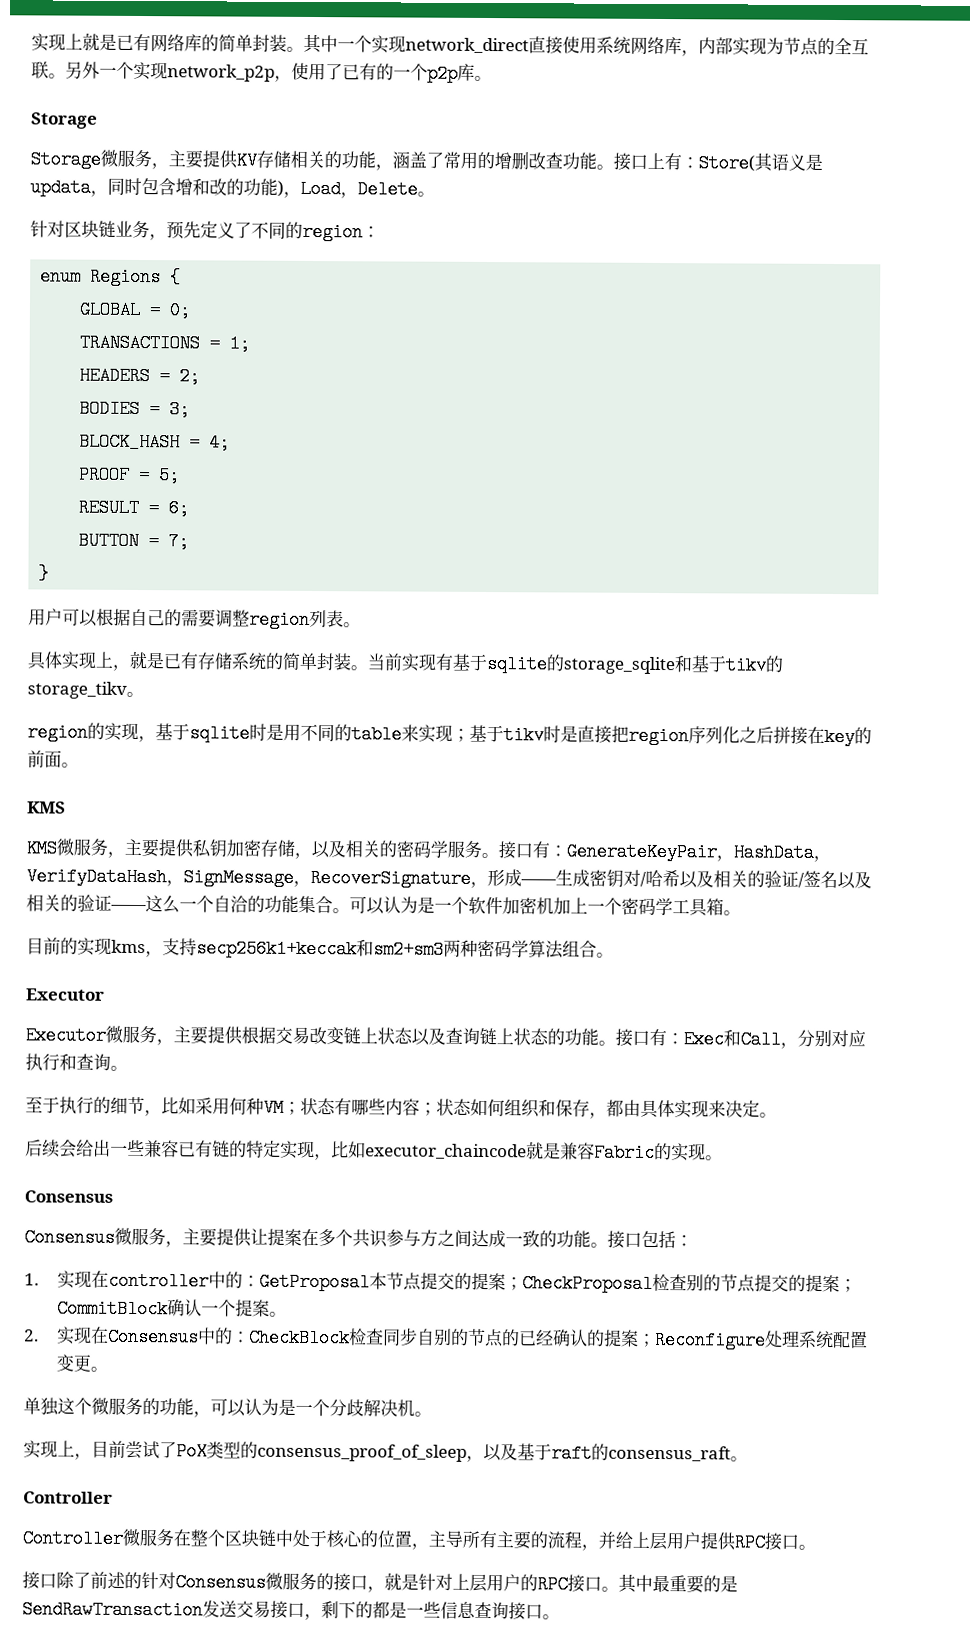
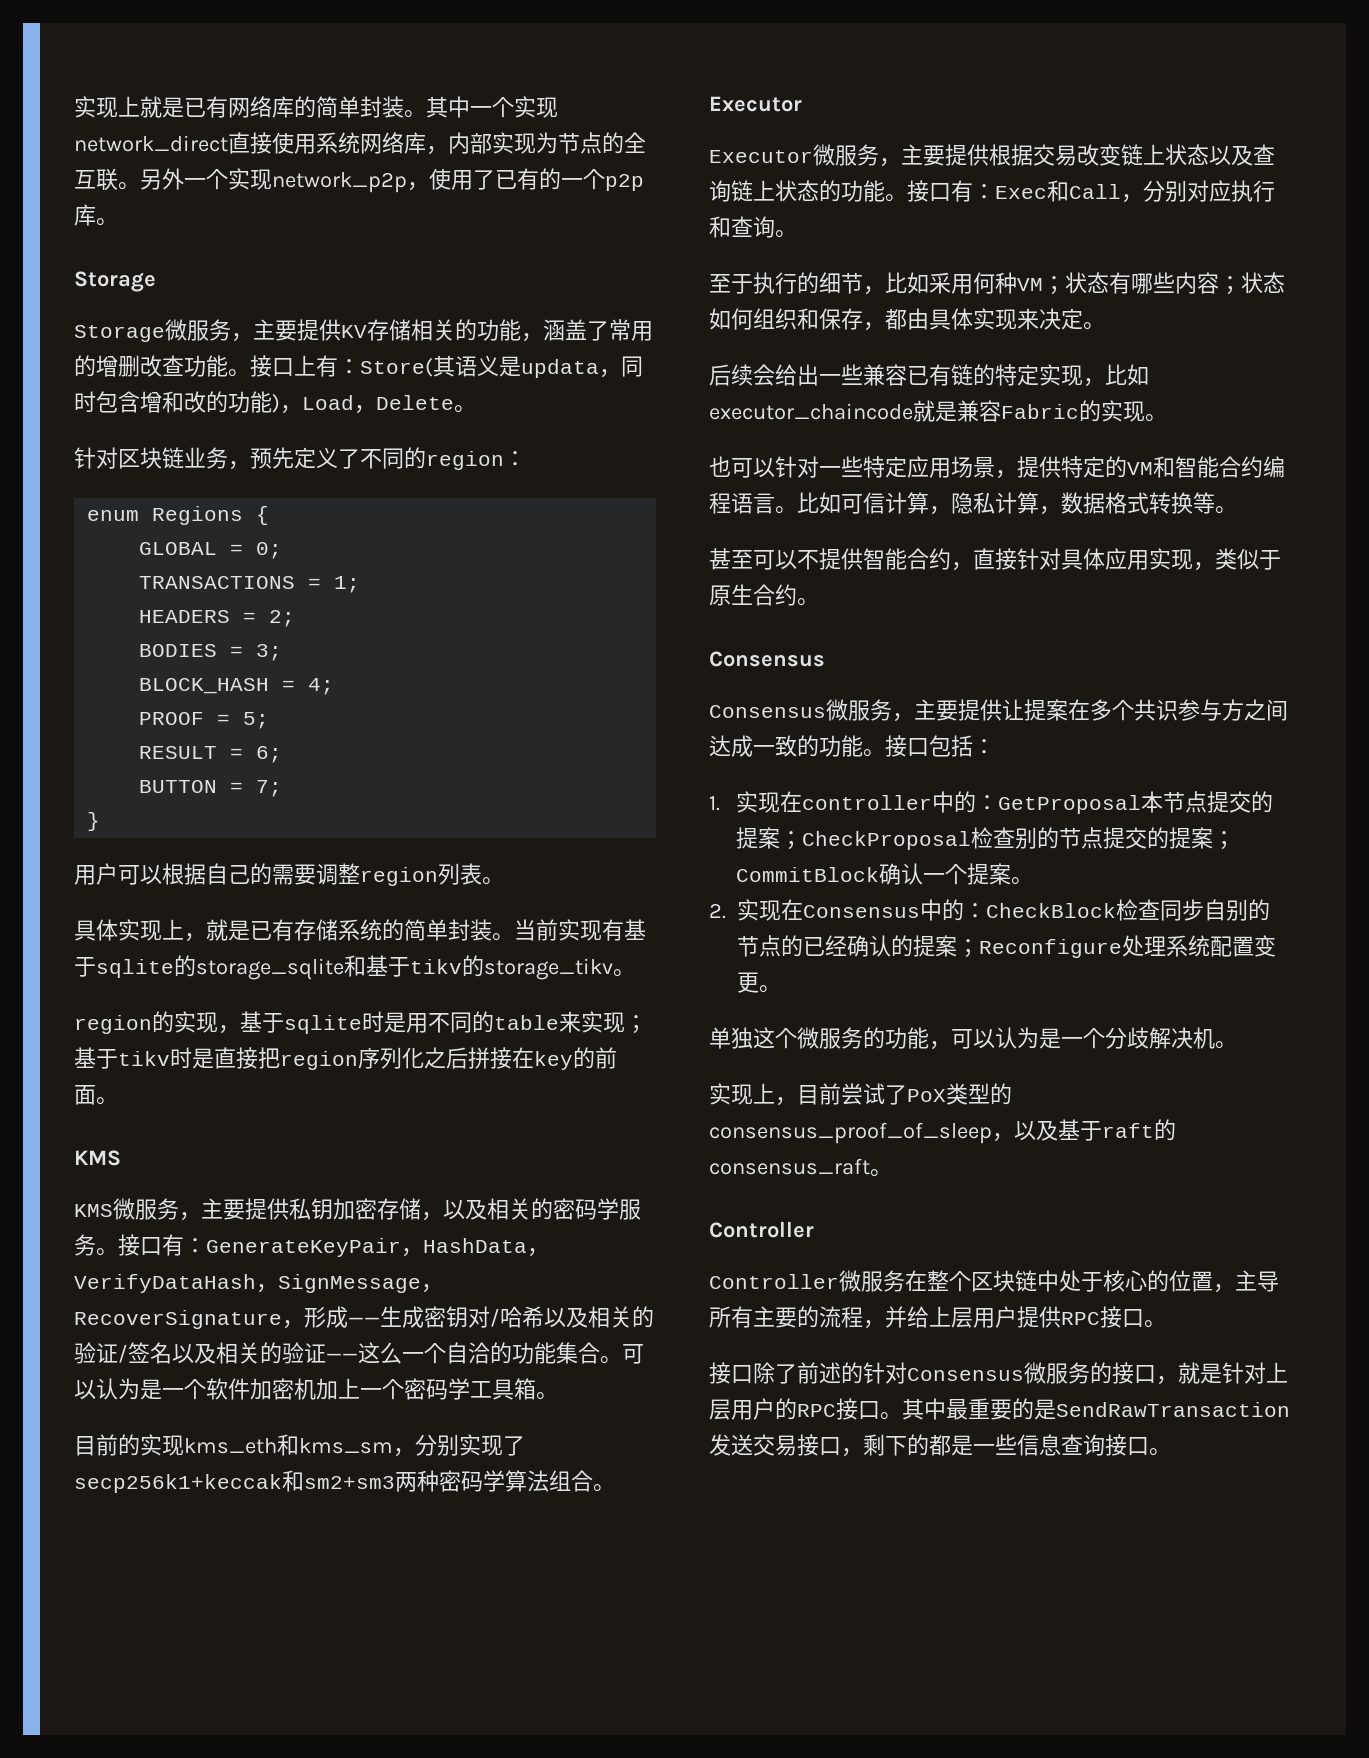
- 目前的实现kms，支持secp256k1+keccak和sm2+sm3两种密码学算法组合。
+ 目前的实现kms_eth和kms_sm，分别实现了secp256k1+keccak和sm2+sm3两种密码学算法组合。
+ 也可以针对一些特定应用场景，提供特定的VM和智能合约编程语言。比如可信计算，隐私计算，数据格式转换等。
+ 甚至可以不提供智能合约，直接针对具体应用实现，类似于原生合约。

